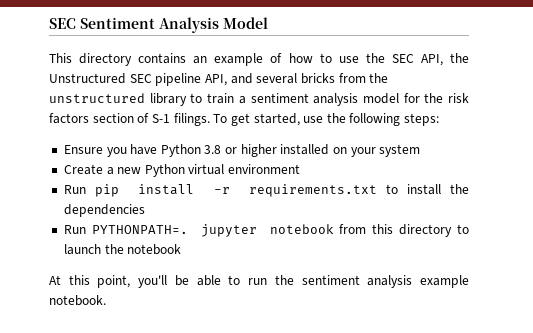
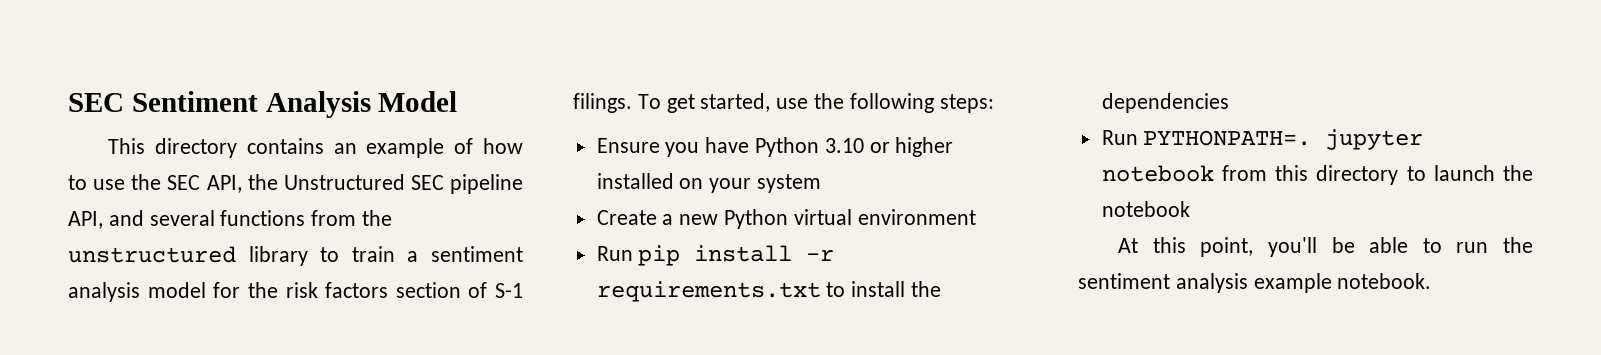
- This directory contains an example of how to use the SEC API, the Unstructured SEC pipeline API, and several bricks from the unstructured library to train a sentiment analysis model for the risk factors section of S-1 filings.
+ This directory contains an example of how to use the SEC API, the Unstructured SEC pipeline API, and several functions from the unstructured library to train a sentiment analysis model for the risk factors section of S-1 filings.
- Ensure you have Python 3.8 or higher installed on your system
+ Ensure you have Python 3.10 or higher installed on your system

